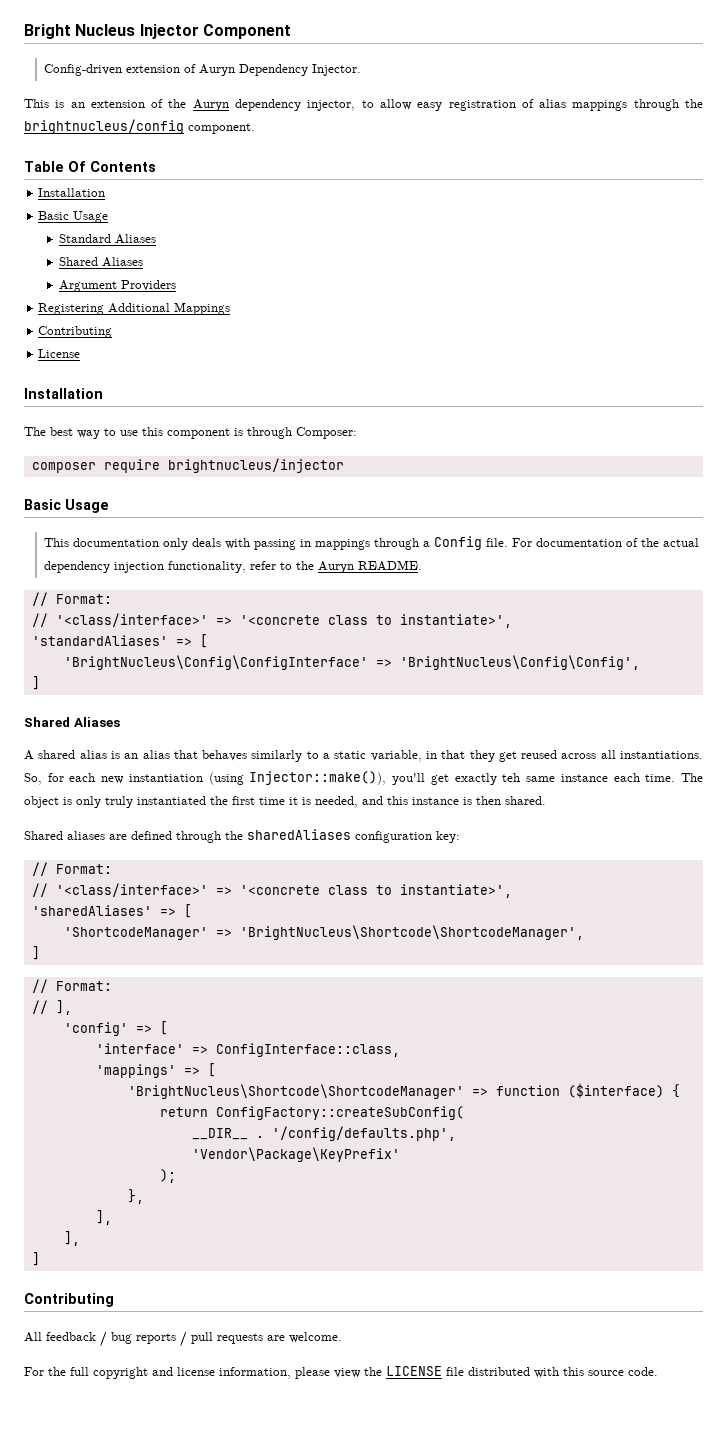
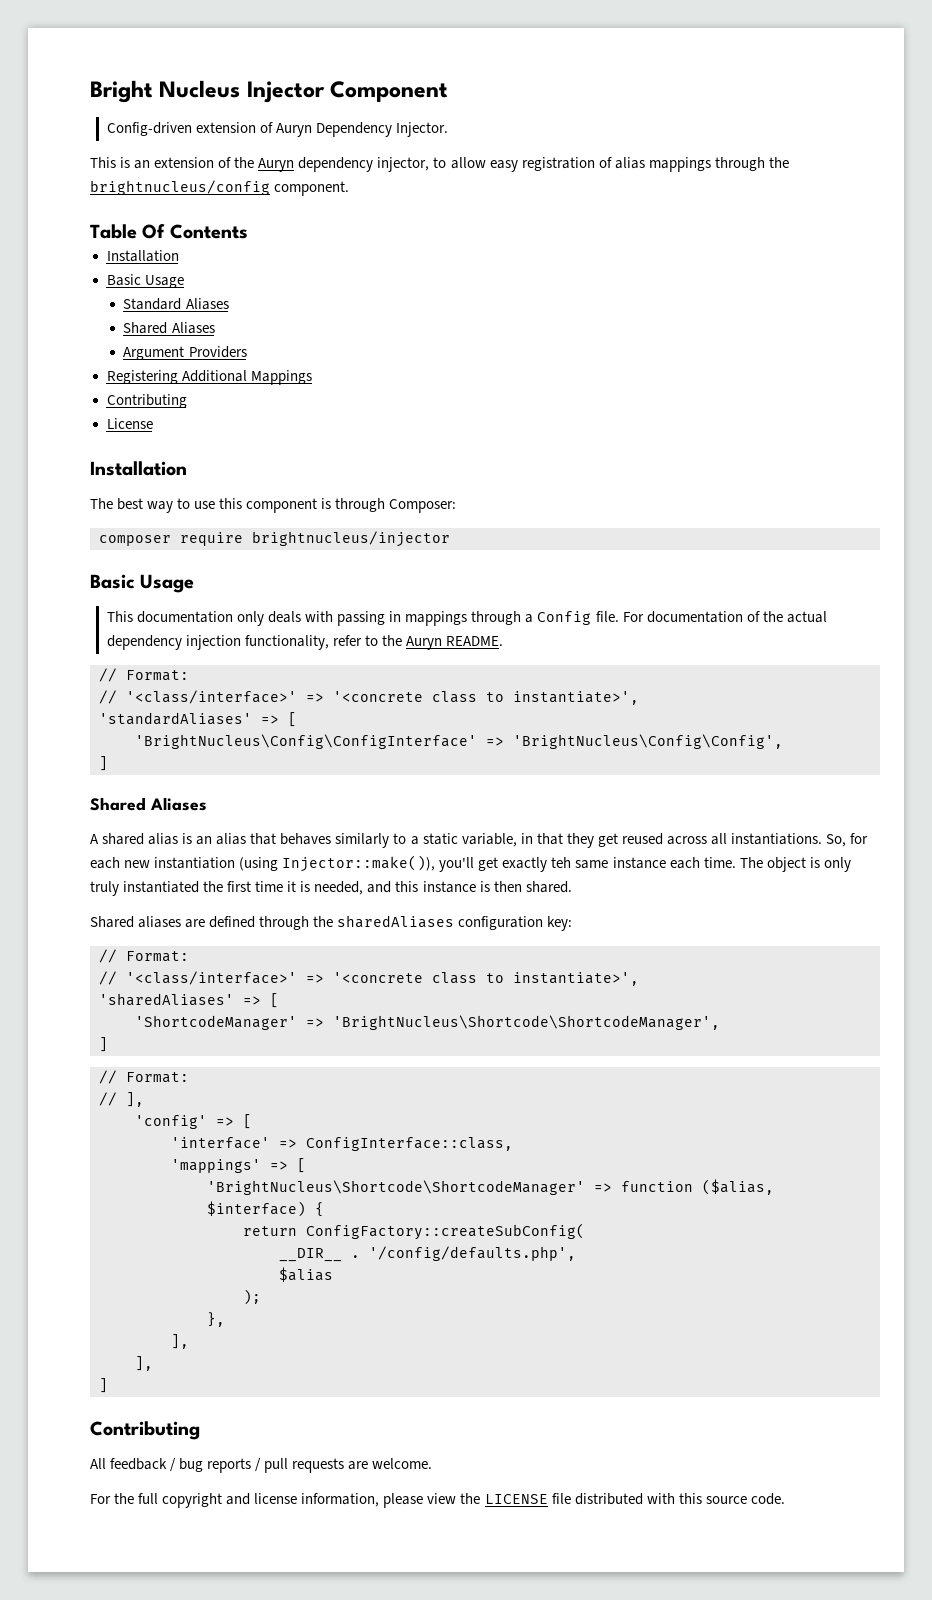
- 'BrightNucleus\Shortcode\ShortcodeManager' => function ($interface) {
+ 'BrightNucleus\Shortcode\ShortcodeManager' => function ($alias, $interface) {
- 'Vendor\Package\KeyPrefix'
+ $alias

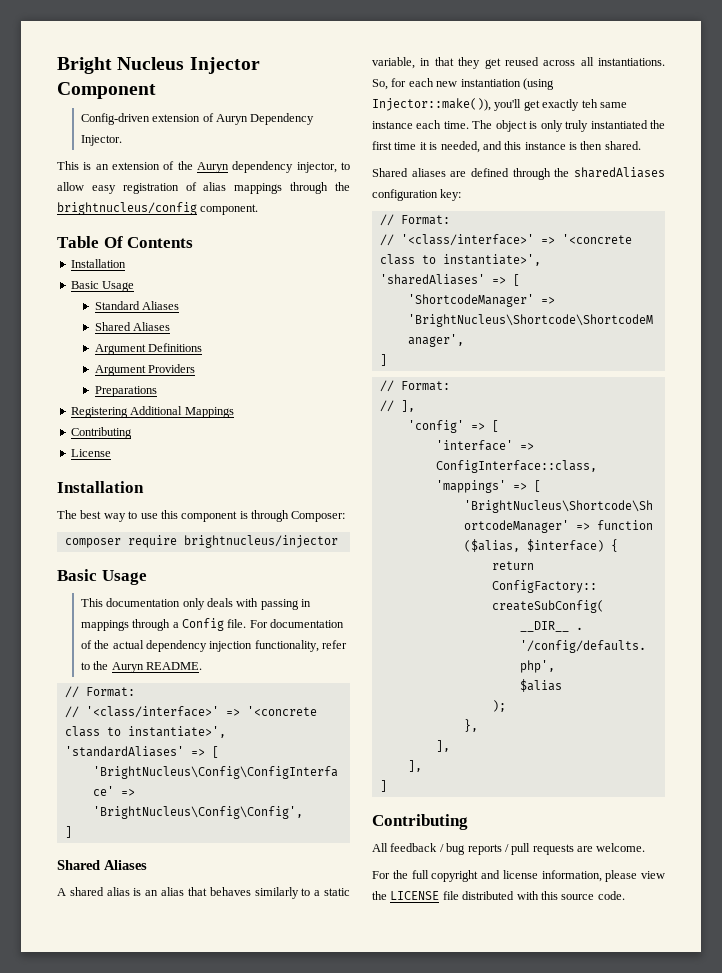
+ Argument Definitions
+ Preparations

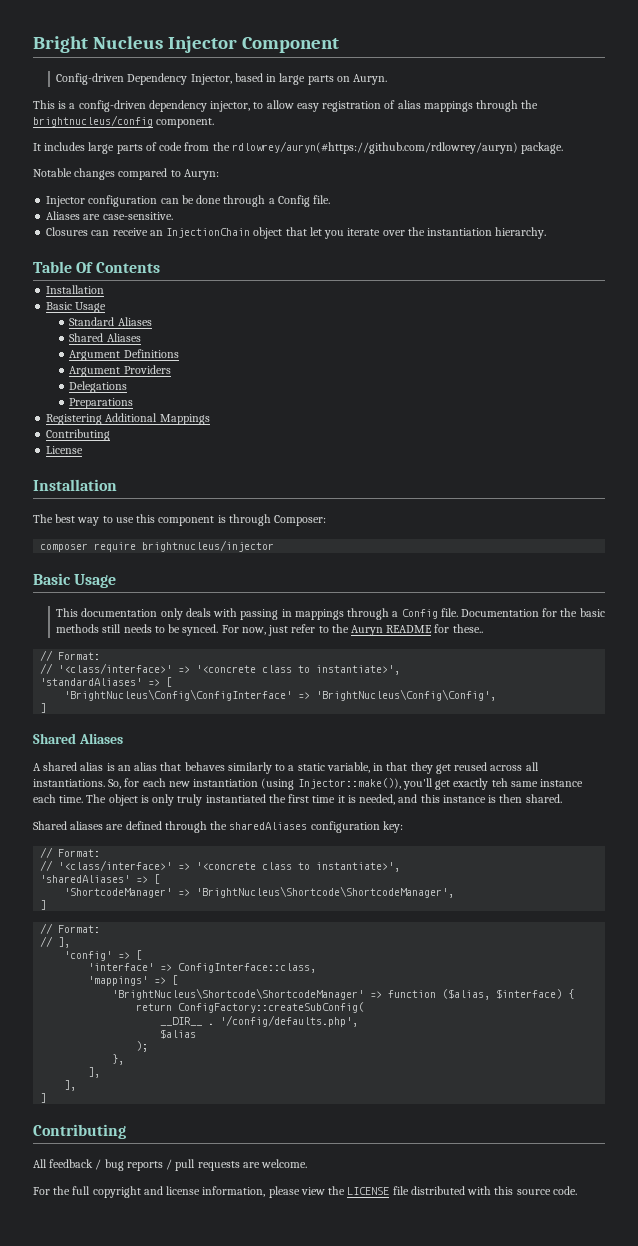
- Config-driven extension of Auryn Dependency Injector.
- This is an extension of the Auryn dependency injector, to allow easy registration of alias mappings through the brightnucleus/config component.
+ Config-driven Dependency Injector, based in large parts on Auryn.
+ This is a config-driven dependency injector, to allow easy registration of alias mappings through the brightnucleus/config component.
+ It includes large parts of code from the rdlowrey/auryn(#https://github.com/rdlowrey/auryn) package.
+ Notable changes compared to Auryn:
+ Injector configuration can be done through a Config file.
+ Aliases are case-sensitive.
+ Closures can receive an InjectionChain object that let you iterate over the instantiation hierarchy.
+ Delegations
- For documentation of the actual dependency injection functionality, refer to the Auryn README.
+ Documentation for the basic methods still needs to be synced. For now, just refer to the Auryn README for these..

